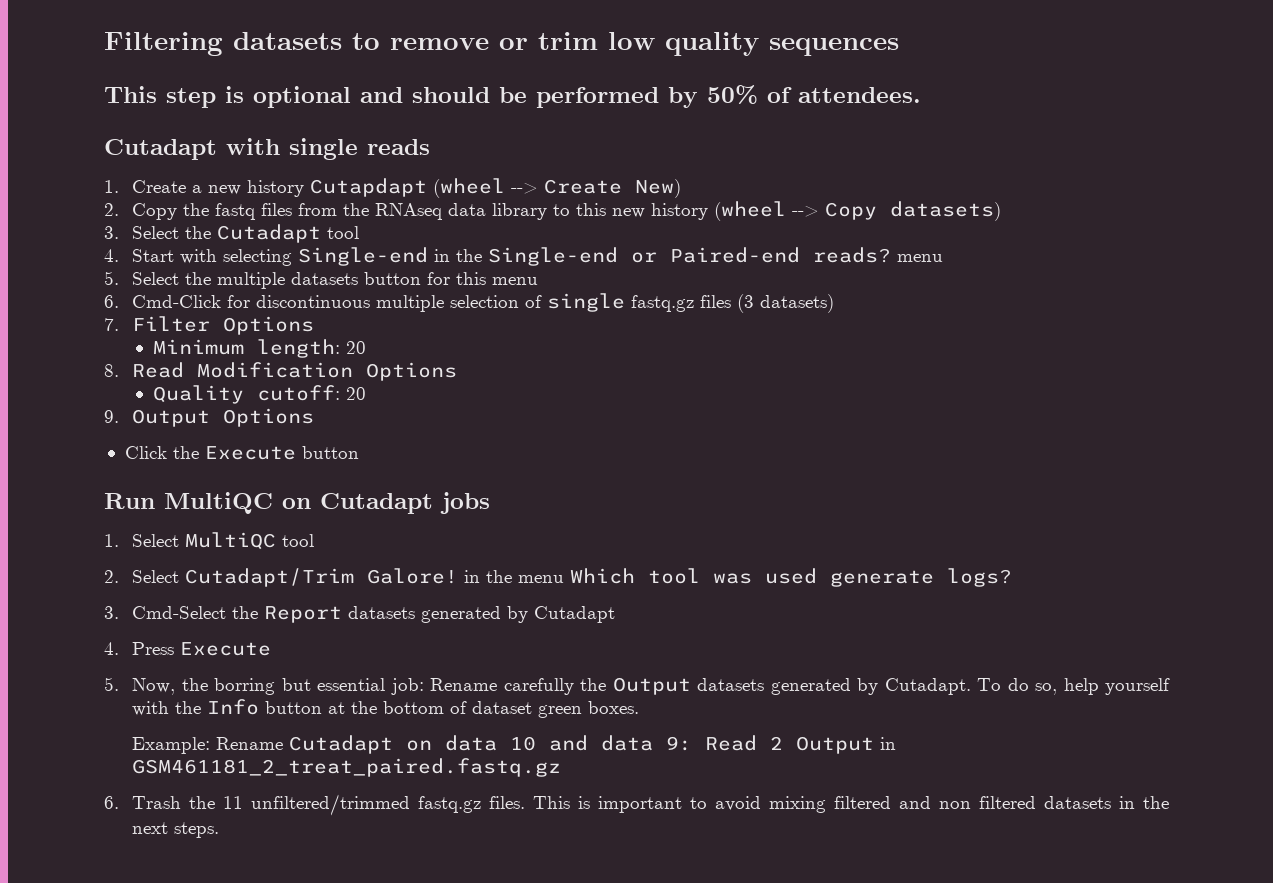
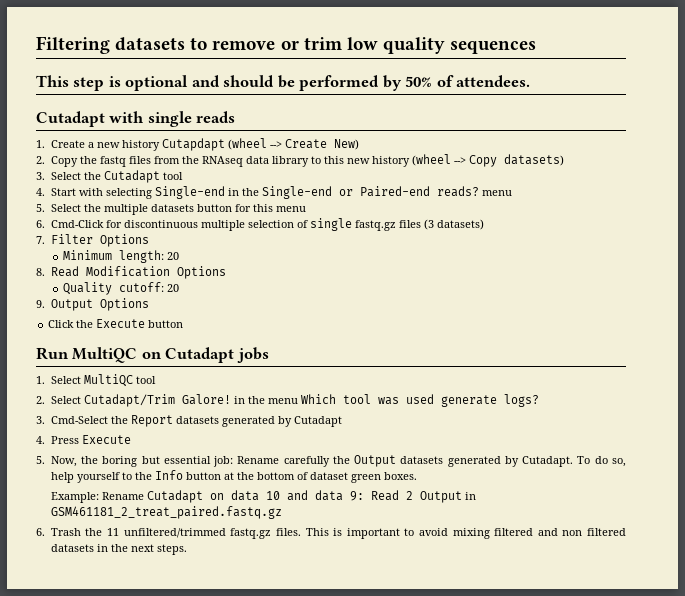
- 5. Now, the borring but essential job: Rename carefully the Output datasets generated by Cutadapt.
+ 5. Now, the boring but essential job: Rename carefully the Output datasets generated by Cutadapt.
- To do so, help yourself with the Info button at the bottom of dataset green boxes.
+ To do so, help yourself to the Info button at the bottom of dataset green boxes.

